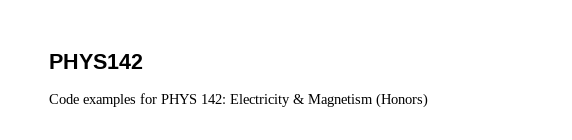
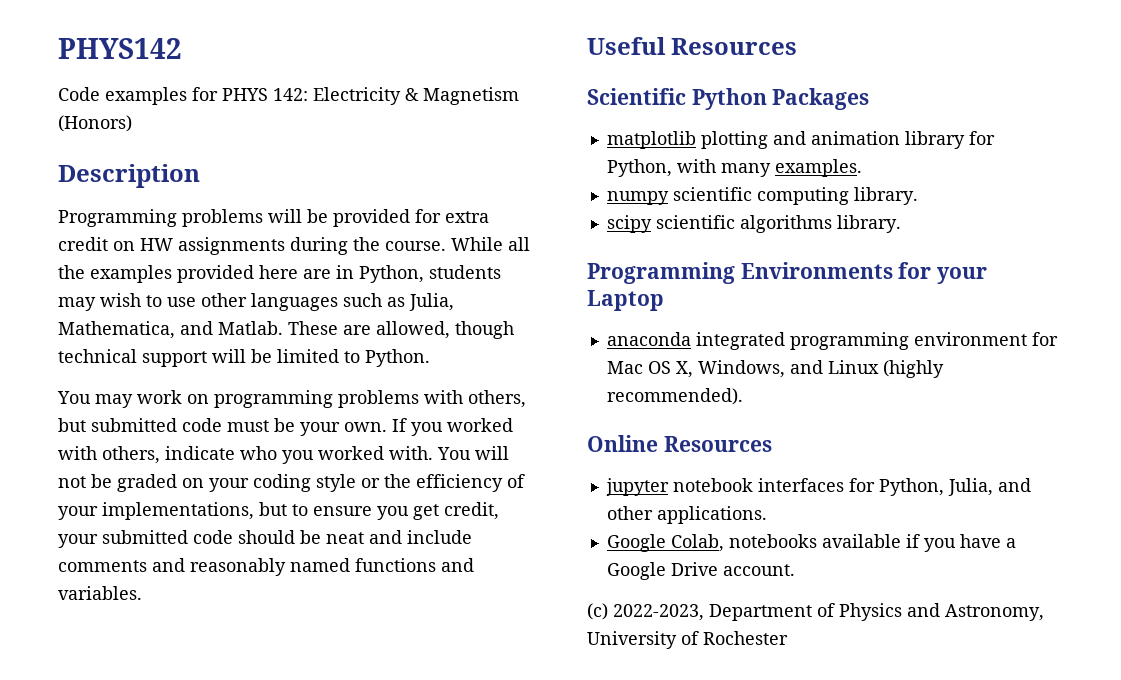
+ Description
+ Programming problems will be provided for extra credit on HW assignments during the course. While all the examples provided here are in Python, students may wish to use other languages such as Julia, Mathematica, and Matlab. These are allowed, though technical support will be limited to Python.
+ You may work on programming problems with others, but submitted code must be your own. If you worked with others, indicate who you worked with. You will not be graded on your coding style or the efficiency of your implementations, but to ensure you get credit, your submitted code should be neat and include comments and reasonably named functions and variables.
+ Useful Resources
+ Scientific Python Packages
+ matplotlib plotting and animation library for Python, with many examples.
+ numpy scientific computing library.
+ scipy scientific algorithms library.
+ Programming Environments for your Laptop
+ anaconda integrated programming environment for Mac OS X, Windows, and Linux (highly recommended).
+ Online Resources
+ jupyter notebook interfaces for Python, Julia, and other applications.
+ Google Colab, notebooks available if you have a Google Drive account.
+ (c) 2022-2023, Department of Physics and Astronomy, University of Rochester

